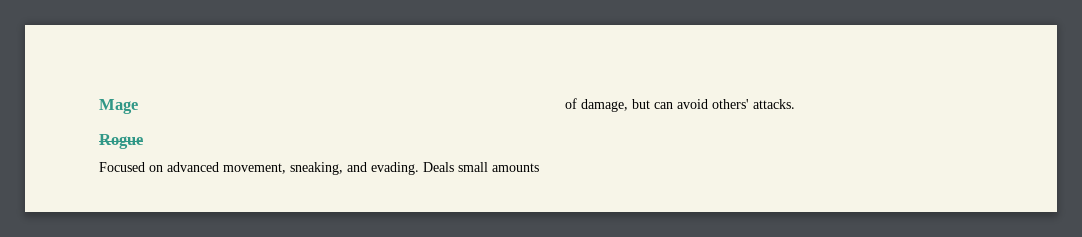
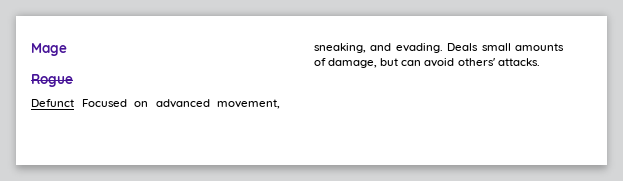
- Focused on advanced movement, sneaking, and evading.
+ Defunct Focused on advanced movement, sneaking, and evading.

